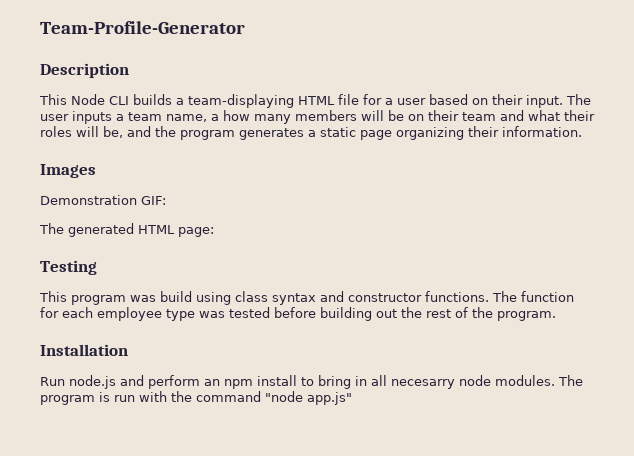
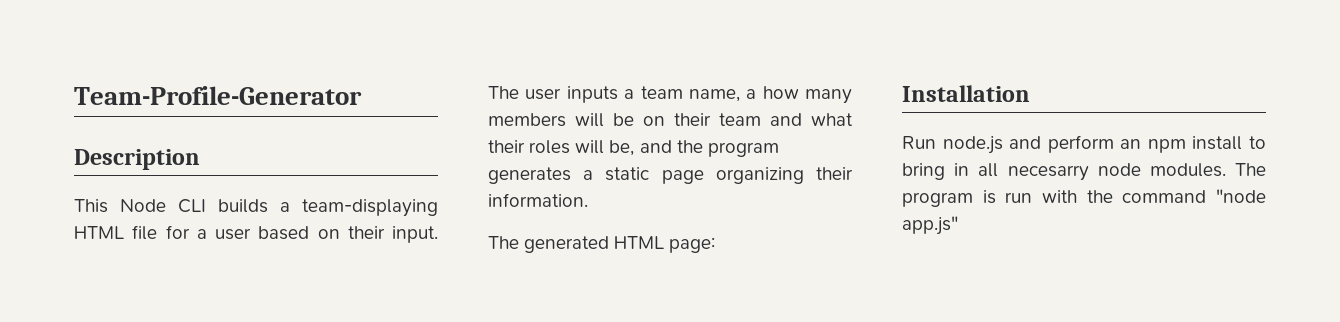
- Images
- Demonstration GIF:
- Testing
- This program was build using class syntax and constructor functions. The function for each employee type was tested before building out the rest of the program.

